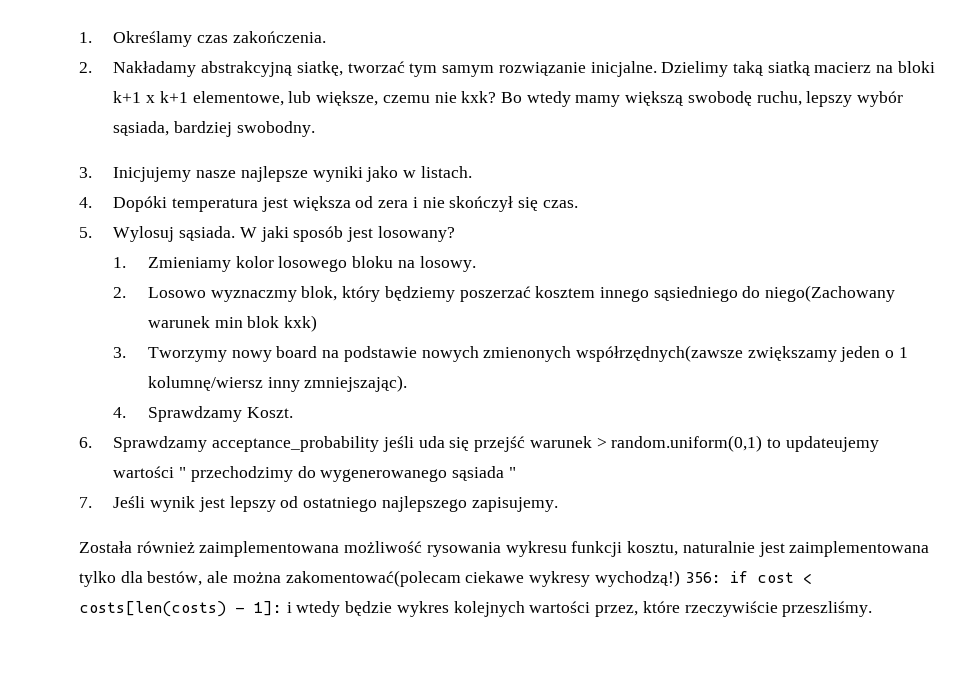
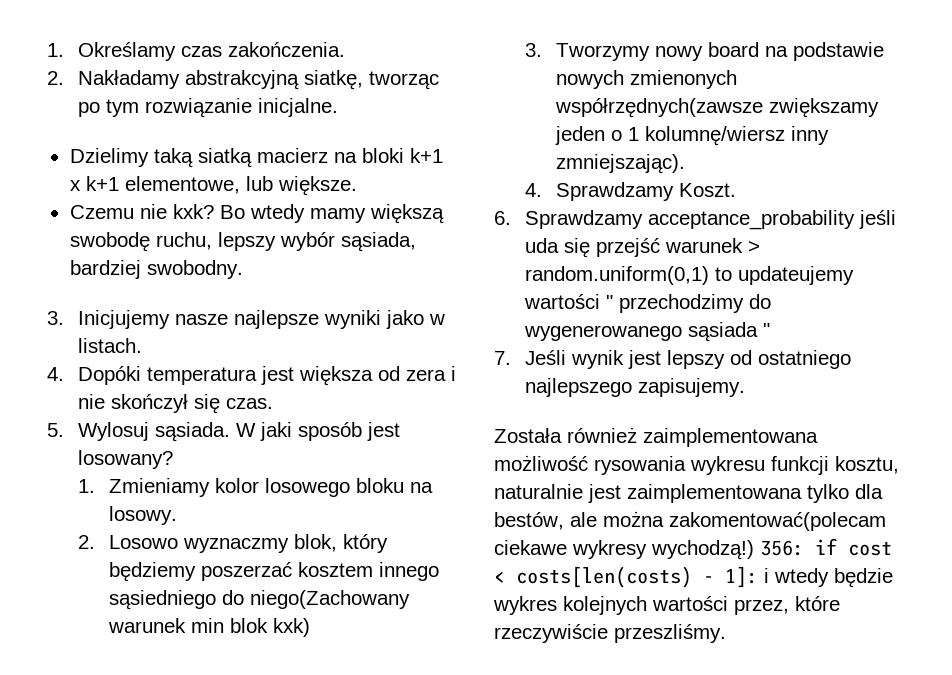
- 2. Nakładamy abstrakcyjną siatkę, tworzać tym samym rozwiązanie inicjalne. Dzielimy taką siatką macierz na bloki k+1 x k+1 elementowe, lub większe, czemu nie kxk?
+ 2. Nakładamy abstrakcyjną siatkę, tworząc po tym rozwiązanie inicjalne.
+ Dzielimy taką siatką macierz na bloki k+1 x k+1 elementowe, lub większe.
+ Czemu nie kxk?

